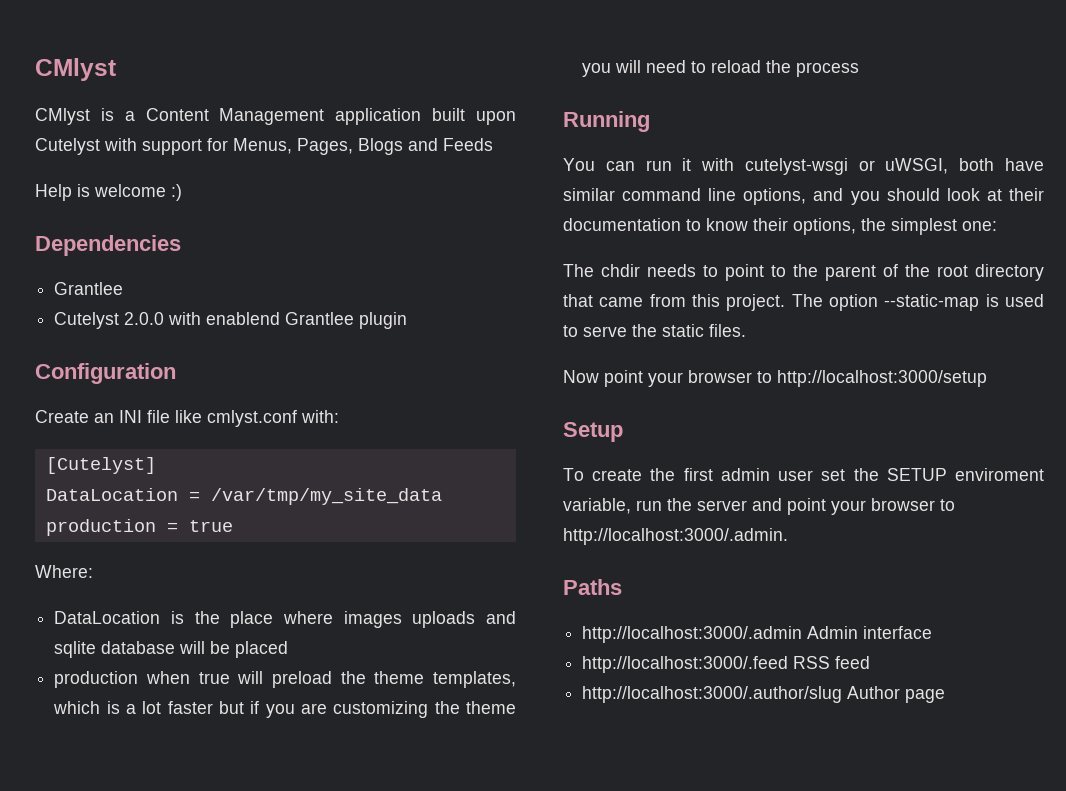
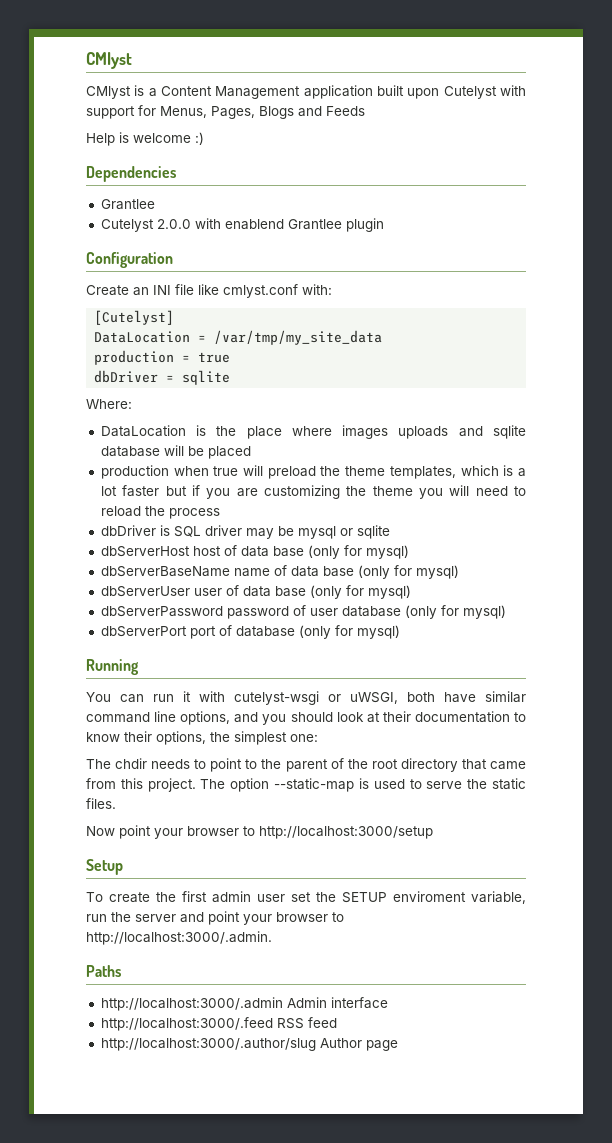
+ dbDriver = sqlite
+ dbDriver is SQL driver may be mysql or sqlite
+ dbServerHost host of data base (only for mysql)
+ dbServerBaseName name of data base (only for mysql)
+ dbServerUser user of data base (only for mysql)
+ dbServerPassword password of user database (only for mysql)
+ dbServerPort port of database (only for mysql)

